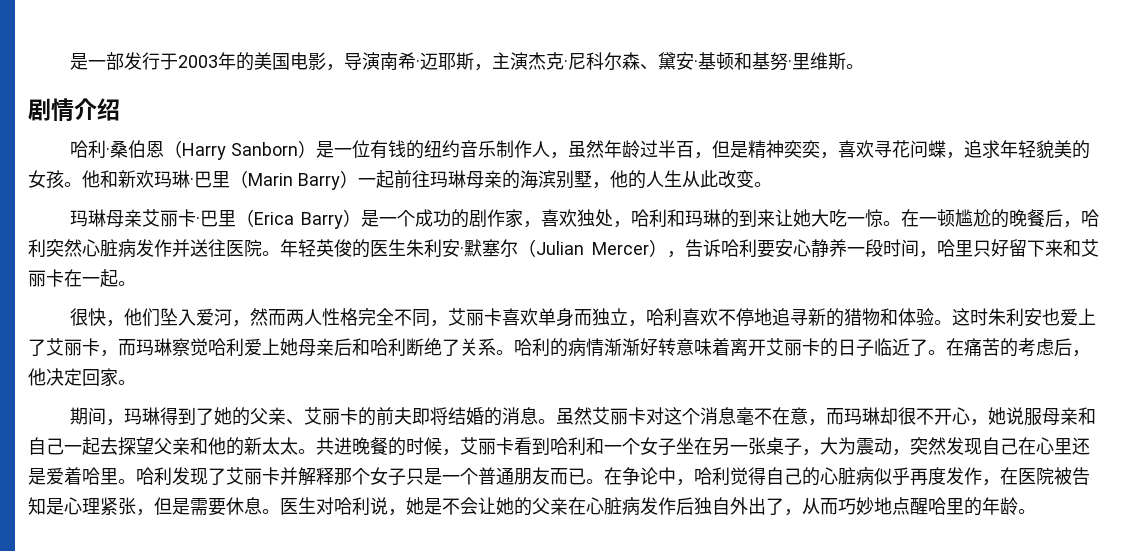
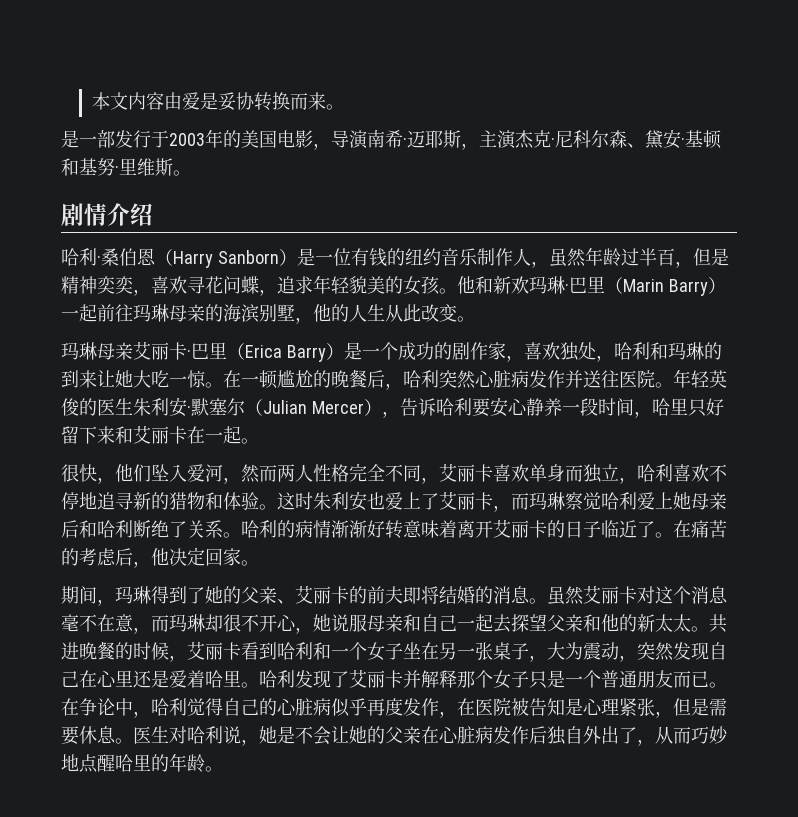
+ 本文内容由爱是妥协转换而来。

